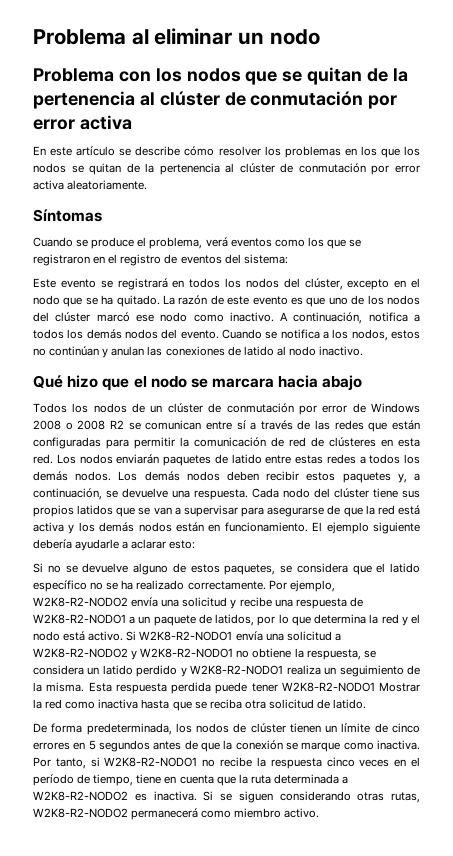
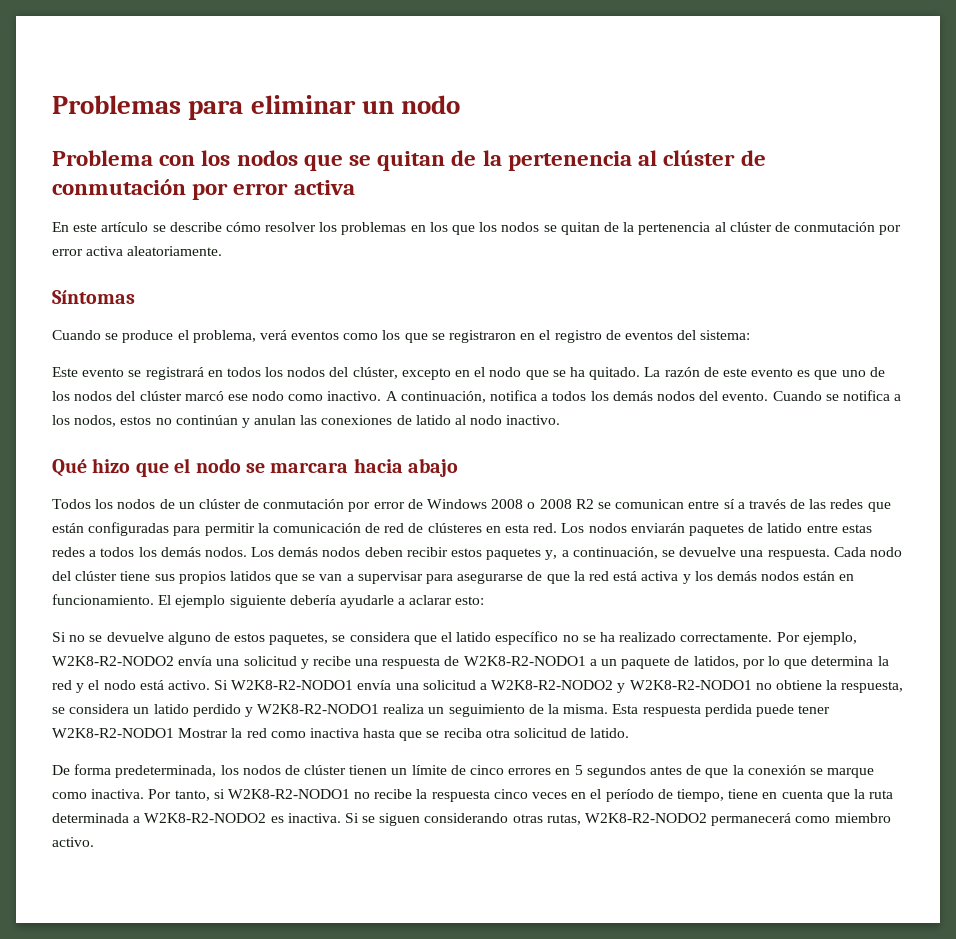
- Problema al eliminar un nodo
+ Problemas para eliminar un nodo

